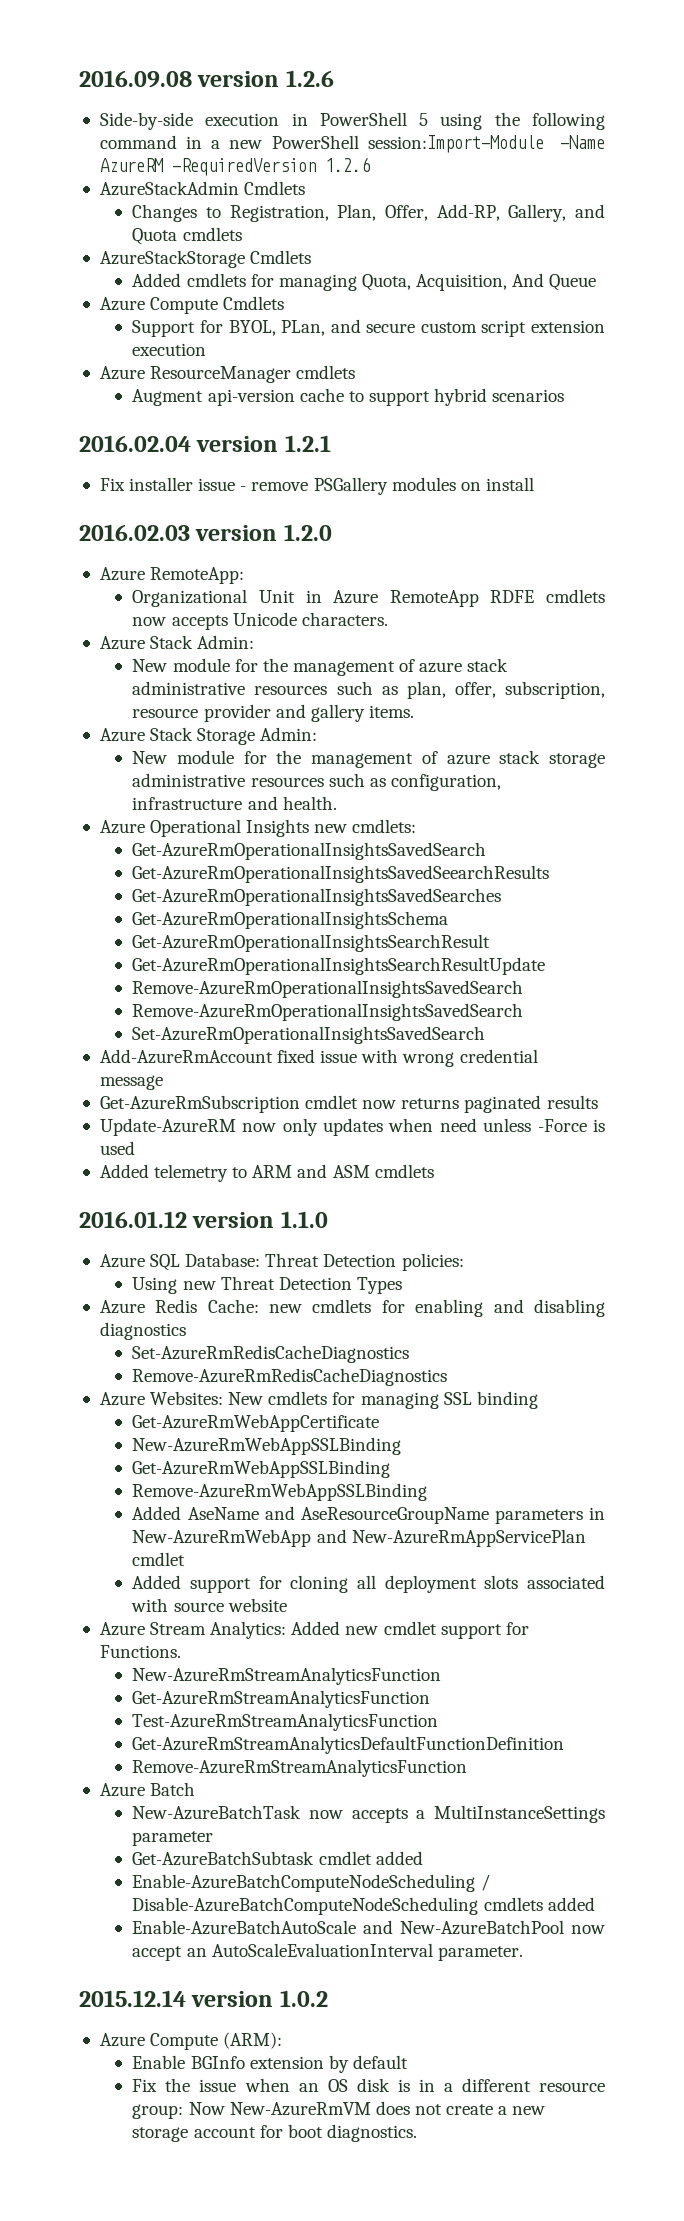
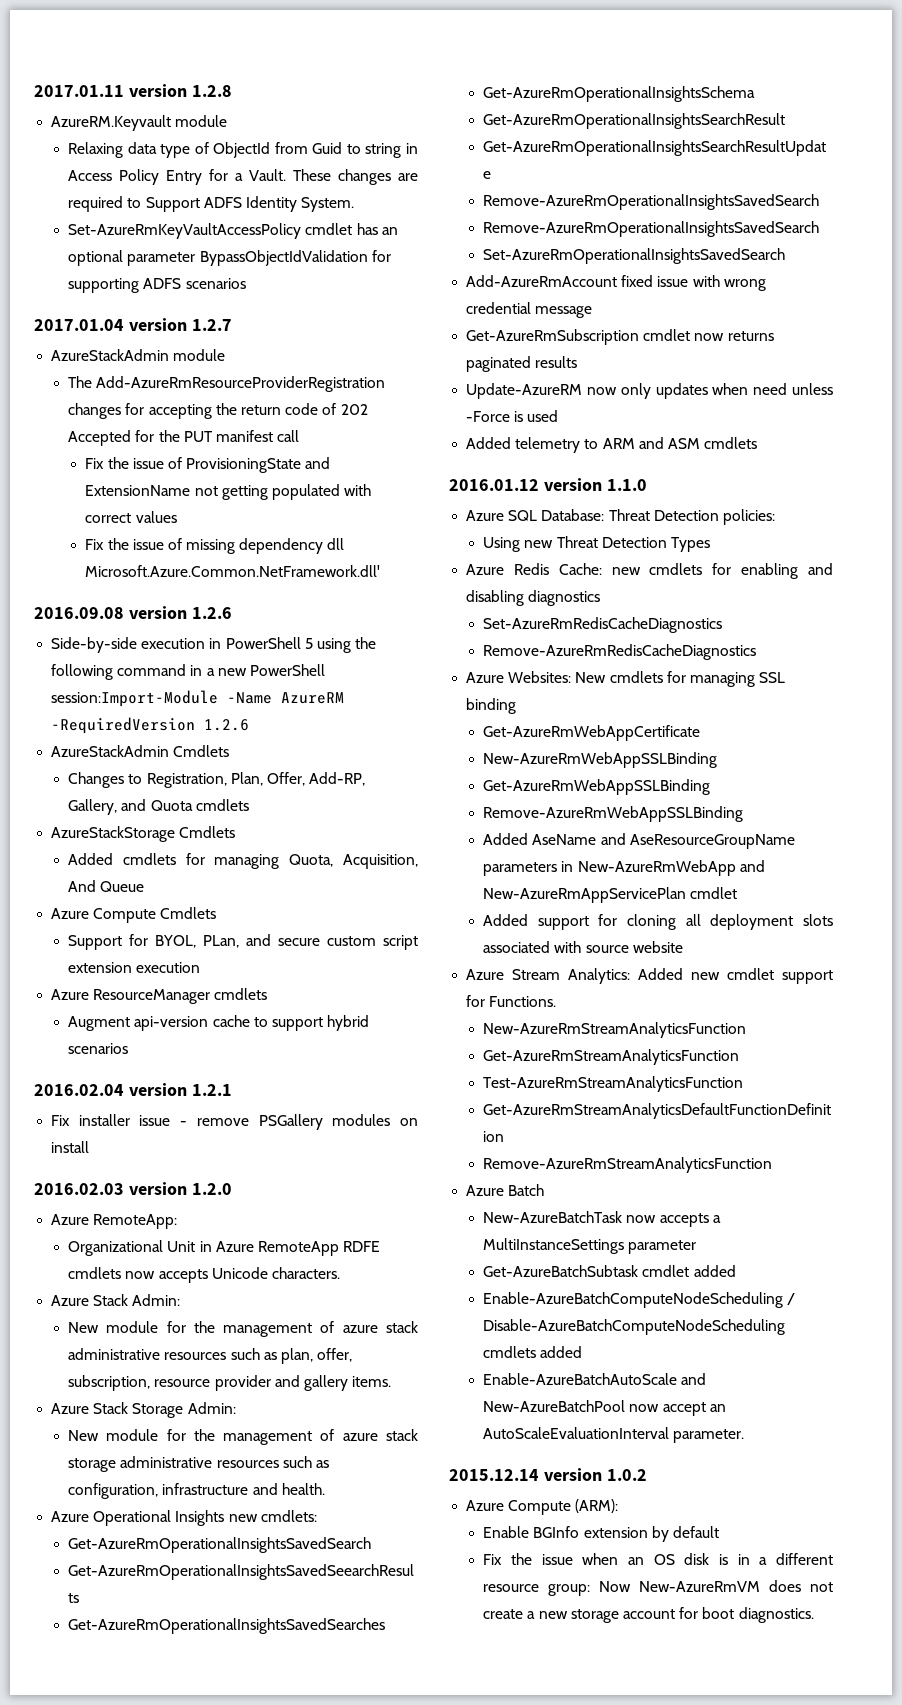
+ 2017.01.11 version 1.2.8
+ AzureRM.Keyvault module
+ Relaxing data type of ObjectId from Guid to string in Access Policy Entry for a Vault. These changes are required to Support ADFS Identity System.
+ Set-AzureRmKeyVaultAccessPolicy cmdlet has an optional parameter BypassObjectIdValidation for supporting ADFS scenarios
+ 2017.01.04 version 1.2.7
+ AzureStackAdmin module
+ The Add-AzureRmResourceProviderRegistration changes for accepting the return code of 202 Accepted for the PUT manifest call
+ Fix the issue of ProvisioningState and ExtensionName not getting populated with correct values
+ Fix the issue of missing dependency dll Microsoft.Azure.Common.NetFramework.dll'

